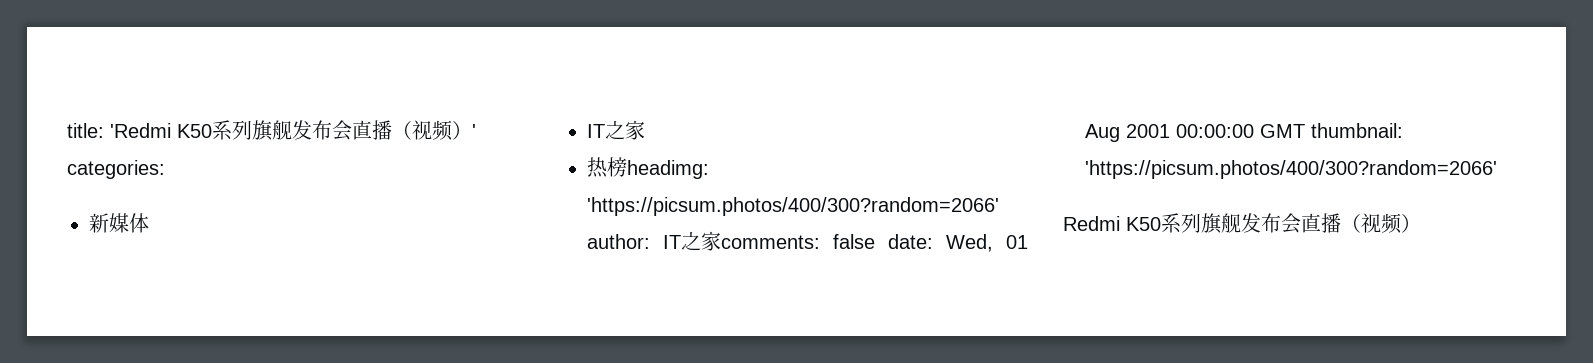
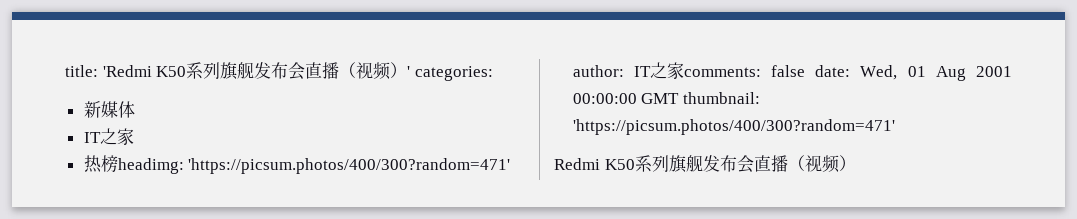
- 热榜headimg: 'https://picsum.photos/400/300?random=2066' author: IT之家comments: false date: Wed, 01 Aug 2001 00:00:00 GMT thumbnail: 'https://picsum.photos/400/300?random=2066'
+ 热榜headimg: 'https://picsum.photos/400/300?random=471' author: IT之家comments: false date: Wed, 01 Aug 2001 00:00:00 GMT thumbnail: 'https://picsum.photos/400/300?random=471'

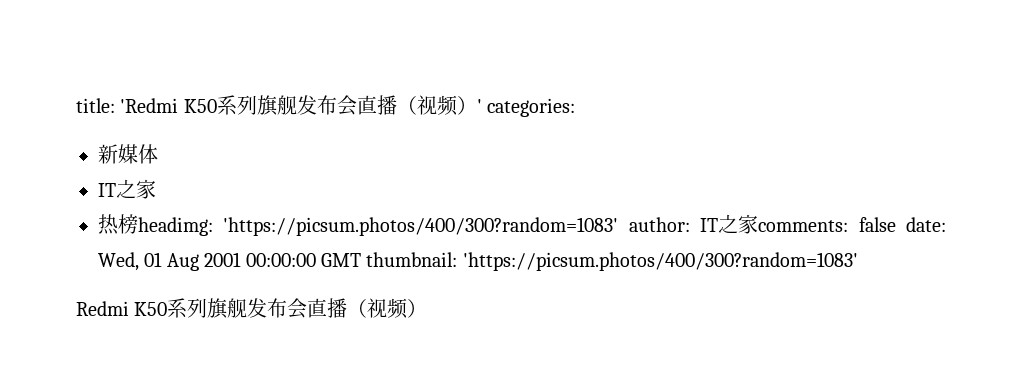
- 热榜headimg: 'https://picsum.photos/400/300?random=471' author: IT之家comments: false date: Wed, 01 Aug 2001 00:00:00 GMT thumbnail: 'https://picsum.photos/400/300?random=471'
+ 热榜headimg: 'https://picsum.photos/400/300?random=1083' author: IT之家comments: false date: Wed, 01 Aug 2001 00:00:00 GMT thumbnail: 'https://picsum.photos/400/300?random=1083'

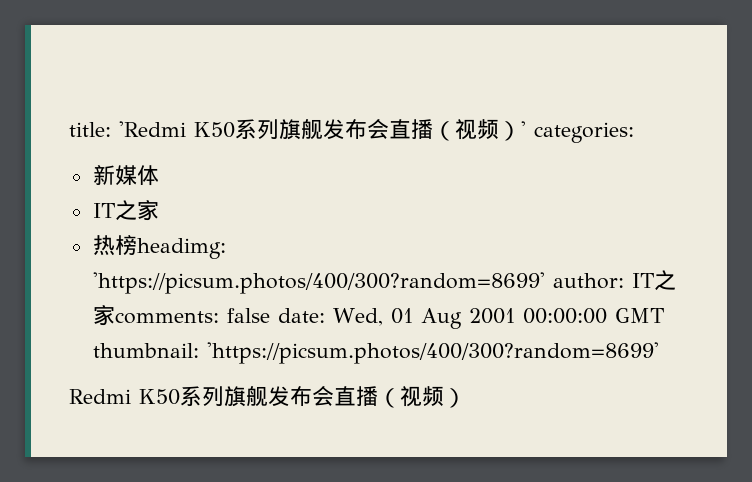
- 热榜headimg: 'https://picsum.photos/400/300?random=1083' author: IT之家comments: false date: Wed, 01 Aug 2001 00:00:00 GMT thumbnail: 'https://picsum.photos/400/300?random=1083'
+ 热榜headimg: 'https://picsum.photos/400/300?random=8699' author: IT之家comments: false date: Wed, 01 Aug 2001 00:00:00 GMT thumbnail: 'https://picsum.photos/400/300?random=8699'

